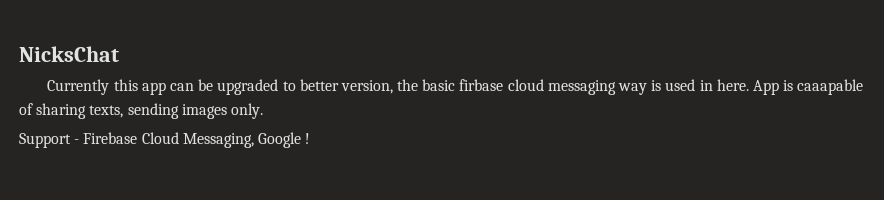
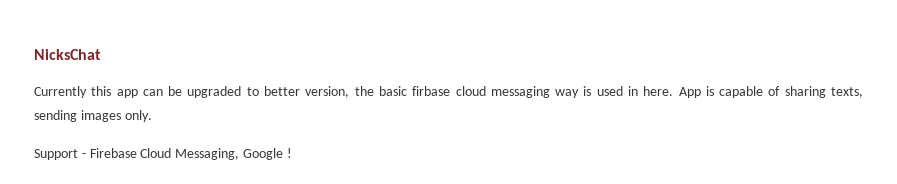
- App is caaapable of sharing texts, sending images only.
+ App is capable of sharing texts, sending images only.

